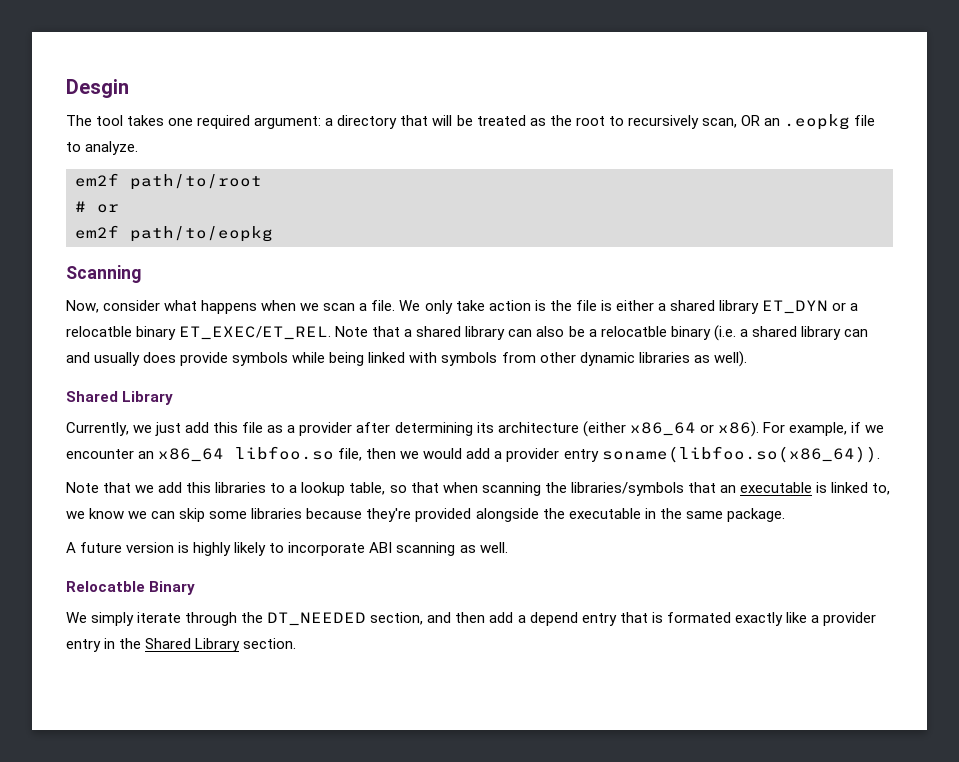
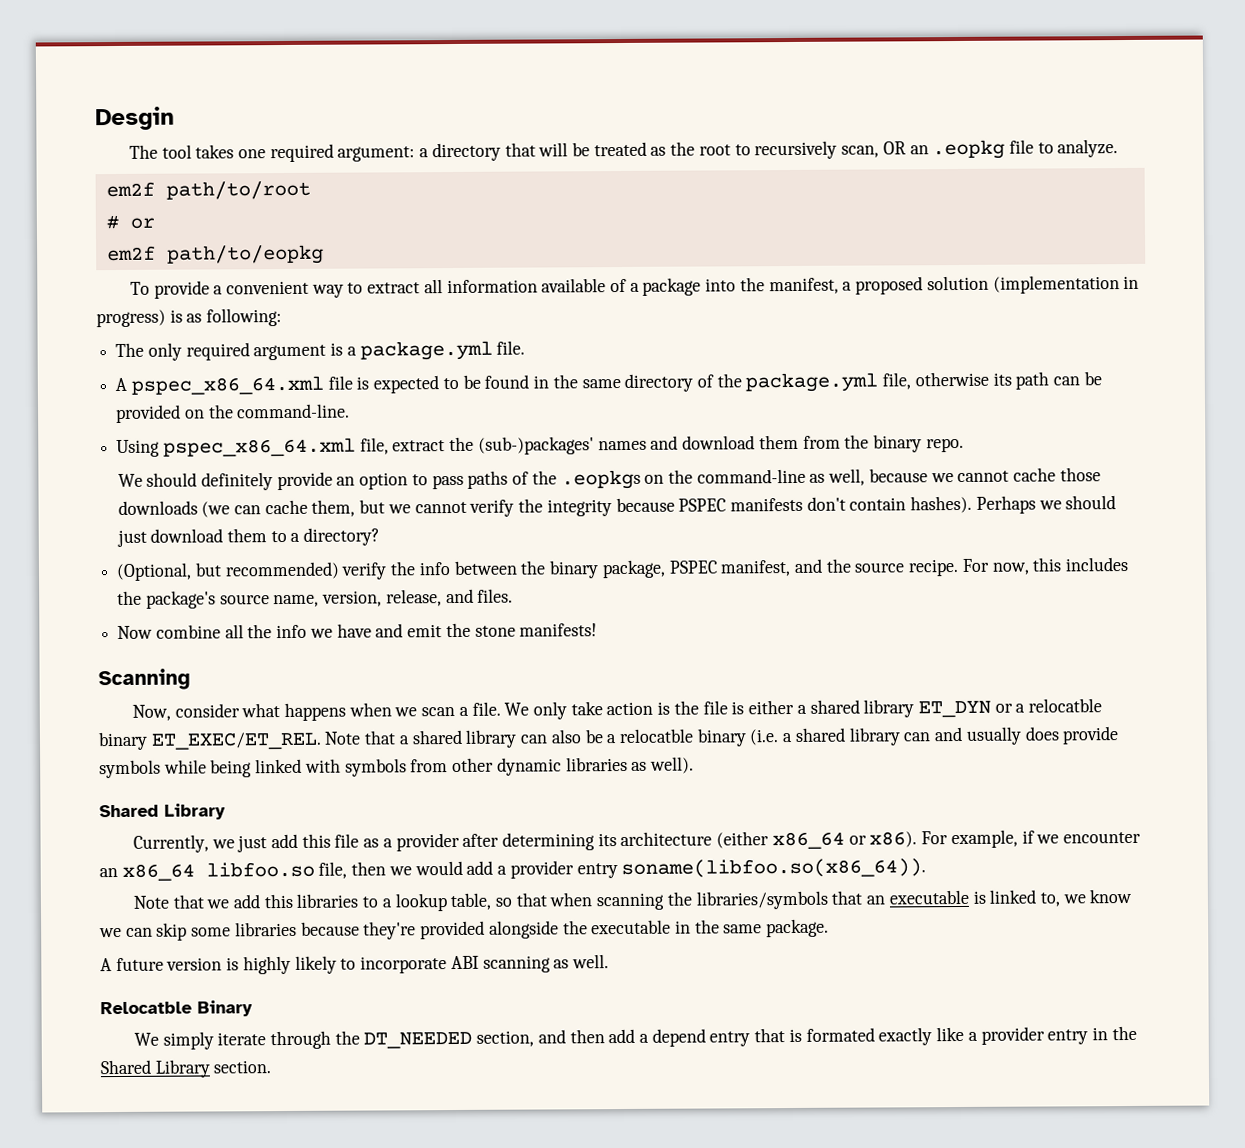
+ To provide a convenient way to extract all information available of a package into the manifest, a proposed solution (implementation in progress) is as following:
+ The only required argument is a package.yml file.
+ A pspec_x86_64.xml file is expected to be found in the same directory of the package.yml file, otherwise its path can be provided on the command-line.
+ Using pspec_x86_64.xml file, extract the (sub-)packages' names and download them from the binary repo.
+ We should definitely provide an option to pass paths of the .eopkgs on the command-line as well, because we cannot cache those downloads (we can cache them, but we cannot verify the integrity because PSPEC manifests don't contain hashes). Perhaps we should just download them to a directory?
+ (Optional, but recommended) verify the info between the binary package, PSPEC manifest, and the source recipe. For now, this includes the package's source name, version, release, and files.
+ Now combine all the info we have and emit the stone manifests!

